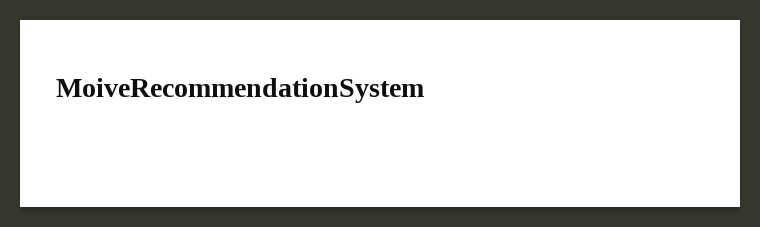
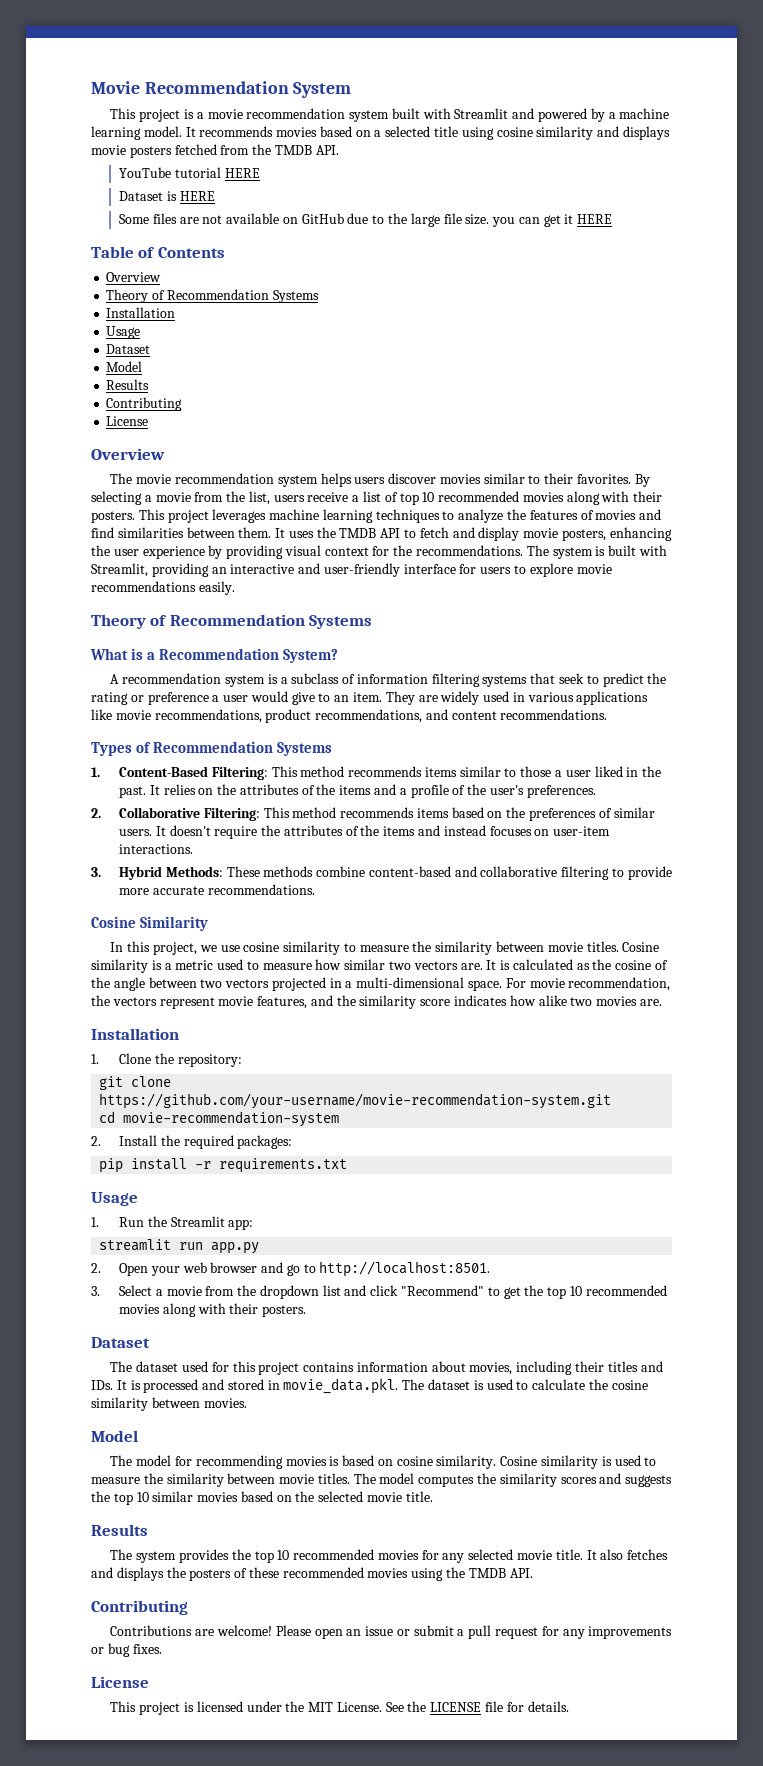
- MoiveRecommendationSystem
+ Movie Recommendation System
+ This project is a movie recommendation system built with Streamlit and powered by a machine learning model. It recommends movies based on a selected title using cosine similarity and displays movie posters fetched from the TMDB API.
+ YouTube tutorial HERE
+ Dataset is HERE
+ Some files are not available on GitHub due to the large file size. you can get it HERE
+ Table of Contents
+ Overview
+ Theory of Recommendation Systems
+ Installation
+ Usage
+ Dataset
+ Model
+ Results
+ Contributing
+ License
+ Overview
+ The movie recommendation system helps users discover movies similar to their favorites. By selecting a movie from the list, users receive a list of top 10 recommended movies along with their posters. This project leverages machine learning techniques to analyze the features of movies and find similarities between them. It uses the TMDB API to fetch and display movie posters, enhancing the user experience by providing visual context for the recommendations. The system is built with Streamlit, providing an interactive and user-friendly interface for users to explore movie recommendations easily.
+ Theory of Recommendation Systems
+ What is a Recommendation System?
+ A recommendation system is a subclass of information filtering systems that seek to predict the rating or preference a user would give to an item. They are widely used in various applications like movie recommendations, product recommendations, and content recommendations.
+ Types of Recommendation Systems
+ 1. Content-Based Filtering: This method recommends items similar to those a user liked in the past. It relies on the attributes of the items and a profile of the user's preferences.
+ 2. Collaborative Filtering: This method recommends items based on the preferences of similar users. It doesn't require the attributes of the items and instead focuses on user-item interactions.
+ 3. Hybrid Methods: These methods combine content-based and collaborative filtering to provide more accurate recommendations.
+ Cosine Similarity
+ In this project, we use cosine similarity to measure the similarity between movie titles. Cosine similarity is a metric used to measure how similar two vectors are. It is calculated as the cosine of the angle between two vectors projected in a multi-dimensional space. For movie recommendation, the vectors represent movie features, and the similarity score indicates how alike two movies are.
+ Installation
+ 1. Clone the repository:
+ git clone https://github.com/your-username/movie-recommendation-system.git
+ cd movie-recommendation-system
+ 2. Install the required packages:
+ pip install -r requirements.txt
+ Usage
+ 1. Run the Streamlit app:
+ streamlit run app.py
+ 2. Open your web browser and go to http://localhost:8501.
+ 3. Select a movie from the dropdown list and click "Recommend" to get the top 10 recommended movies along with their posters.
+ Dataset
+ The dataset used for this project contains information about movies, including their titles and IDs. It is processed and stored in movie_data.pkl. The dataset is used to calculate the cosine similarity between movies.
+ Model
+ The model for recommending movies is based on cosine similarity. Cosine similarity is used to measure the similarity between movie titles. The model computes the similarity scores and suggests the top 10 similar movies based on the selected movie title.
+ Results
+ The system provides the top 10 recommended movies for any selected movie title. It also fetches and displays the posters of these recommended movies using the TMDB API.
+ Contributing
+ Contributions are welcome! Please open an issue or submit a pull request for any improvements or bug fixes.
+ License
+ This project is licensed under the MIT License. See the LICENSE file for details.

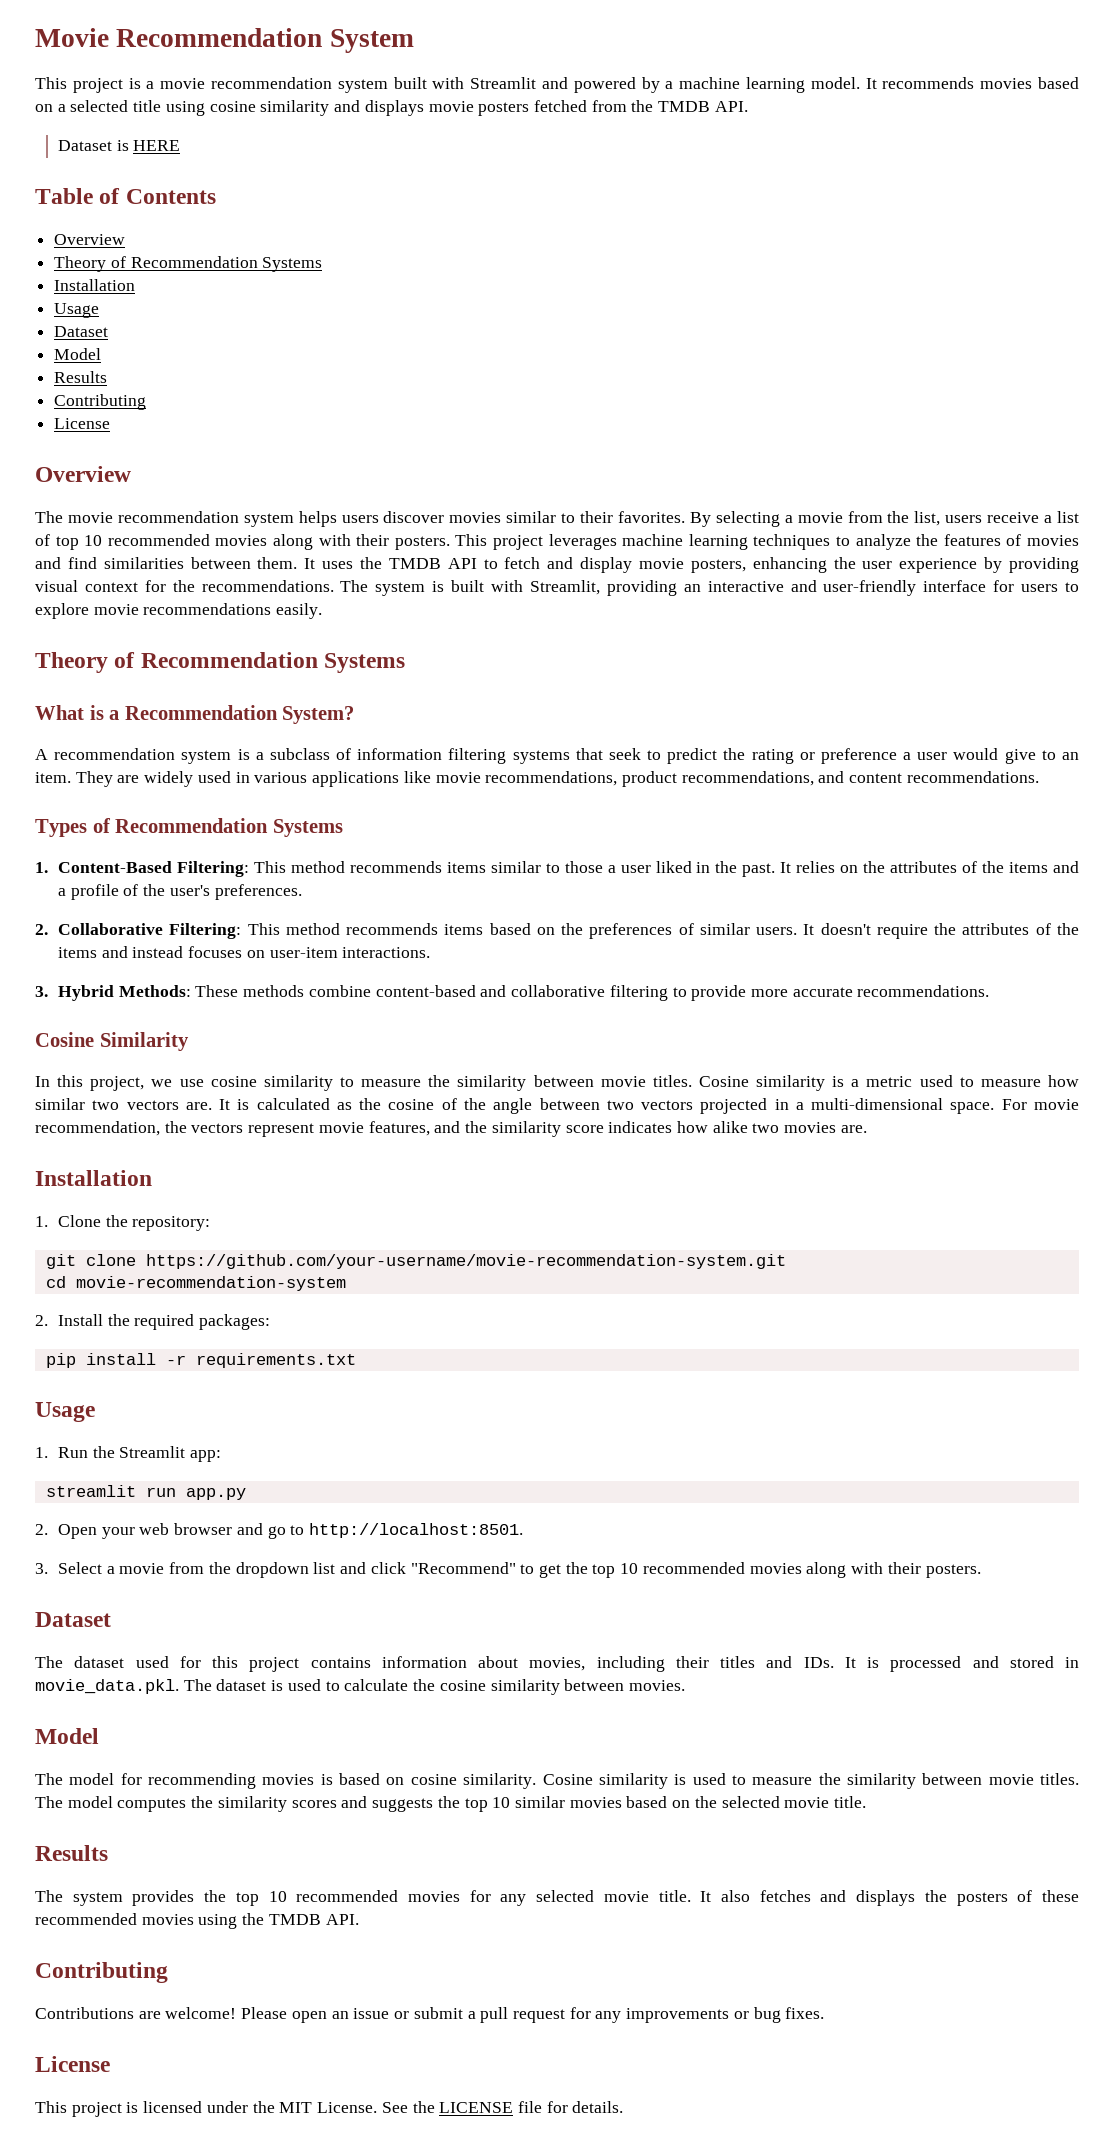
- YouTube tutorial HERE
- Some files are not available on GitHub due to the large file size. you can get it HERE

